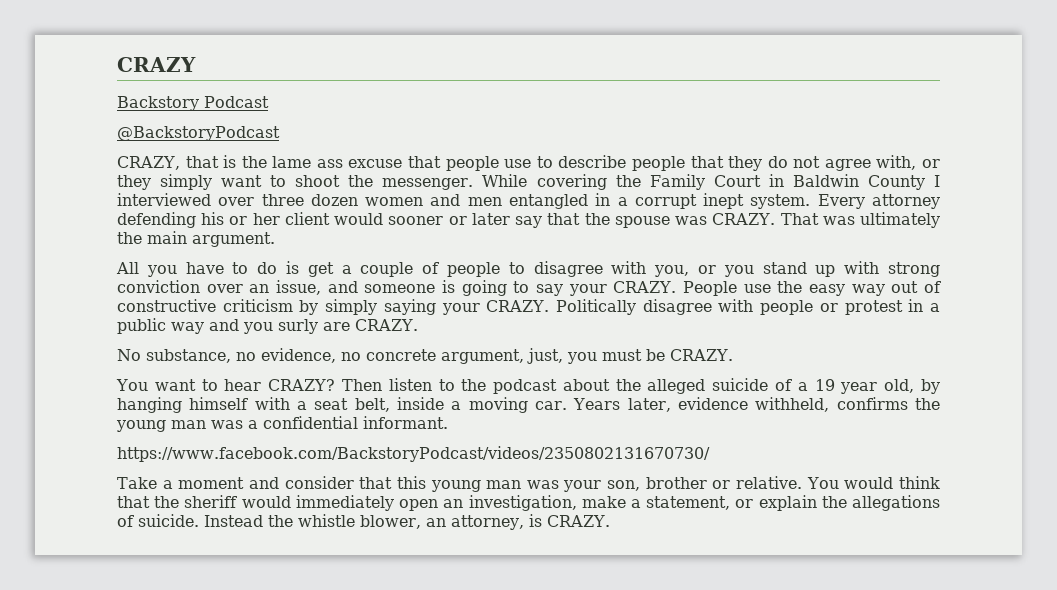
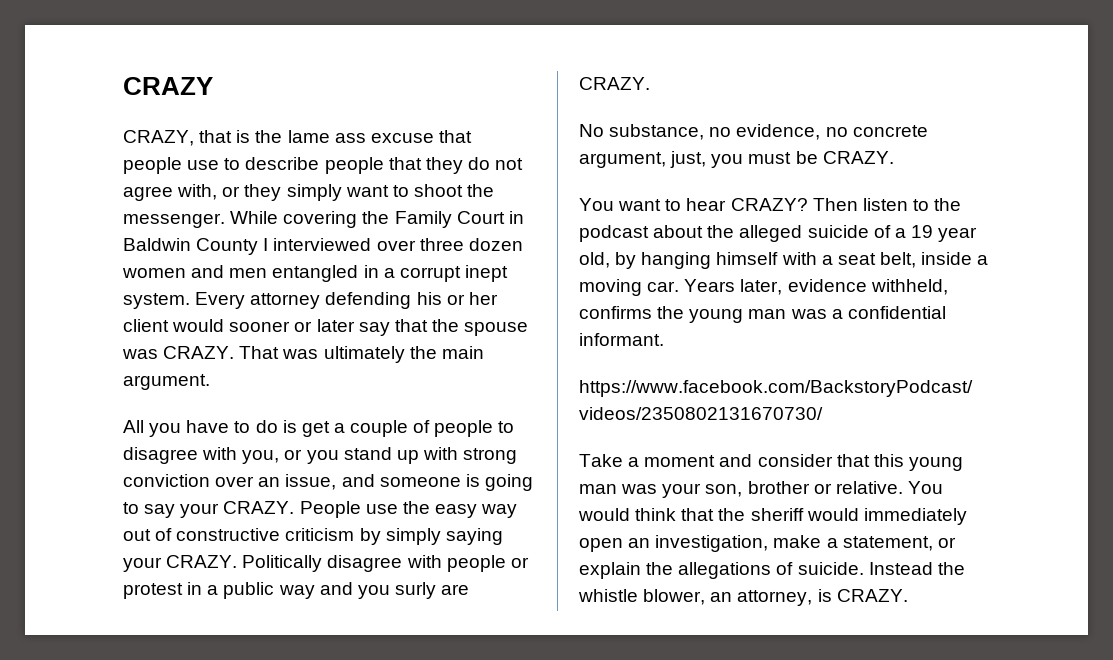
- Backstory Podcast
- @BackstoryPodcast

